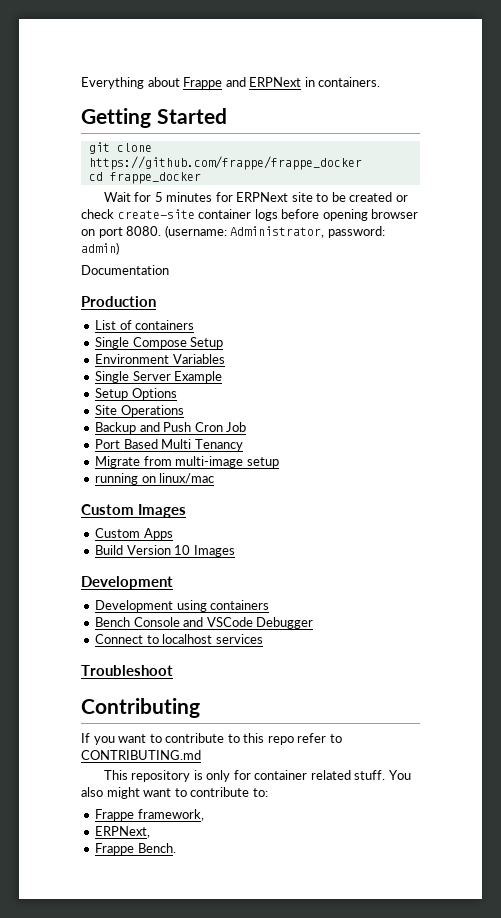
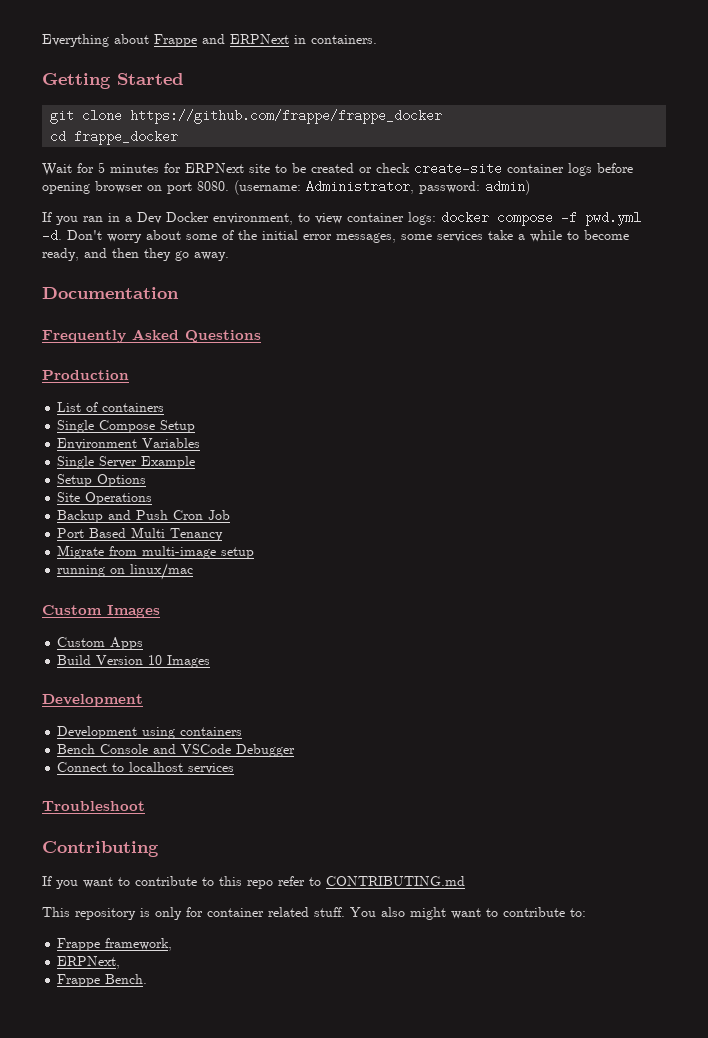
+ If you ran in a Dev Docker environment, to view container logs: docker compose -f pwd.yml -d. Don't worry about some of the initial error messages, some services take a while to become ready, and then they go away.
  Documentation
+ Frequently Asked Questions

